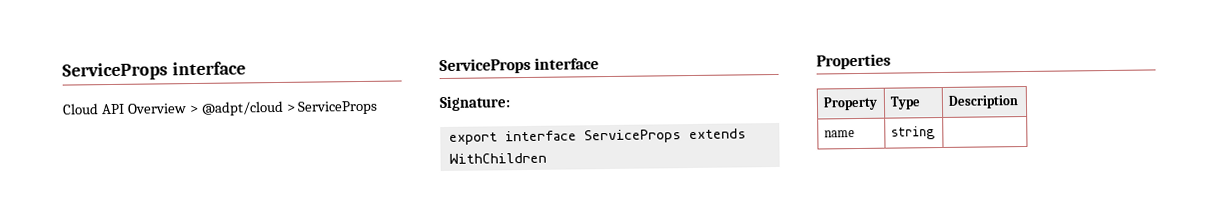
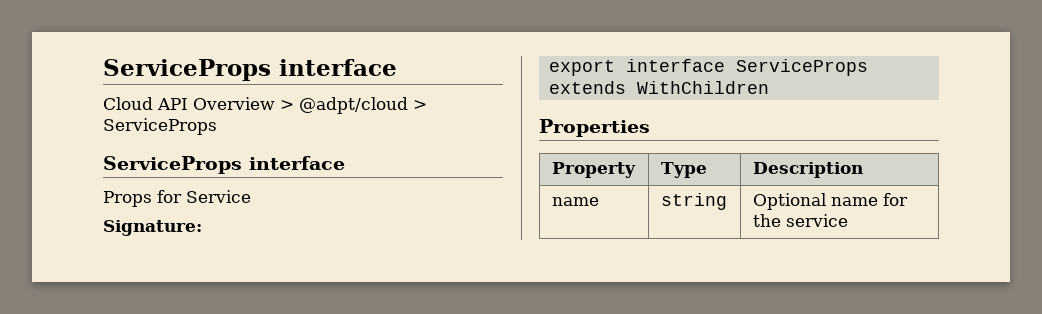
+ Props for Service
- name | string |
+ name | string | Optional name for the service

